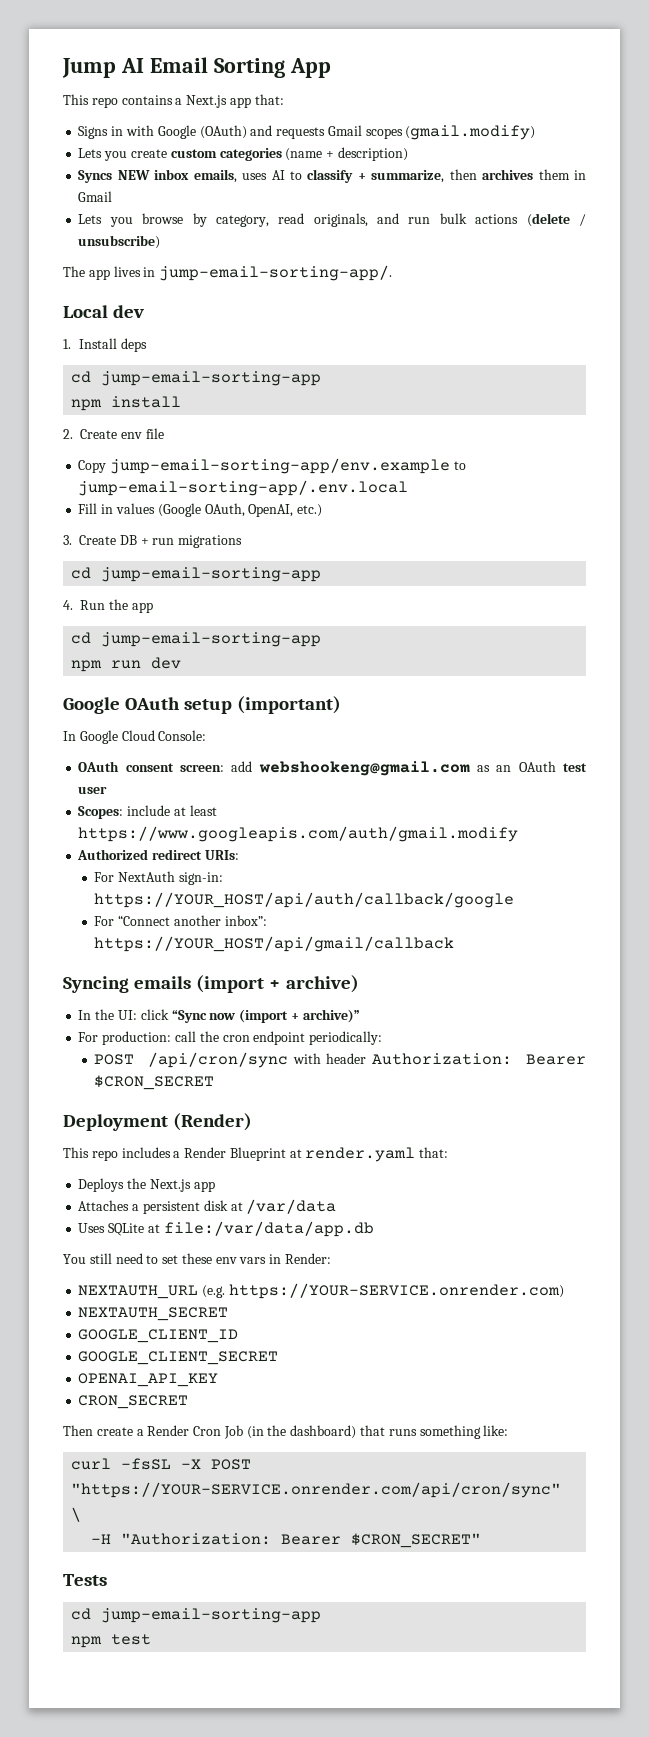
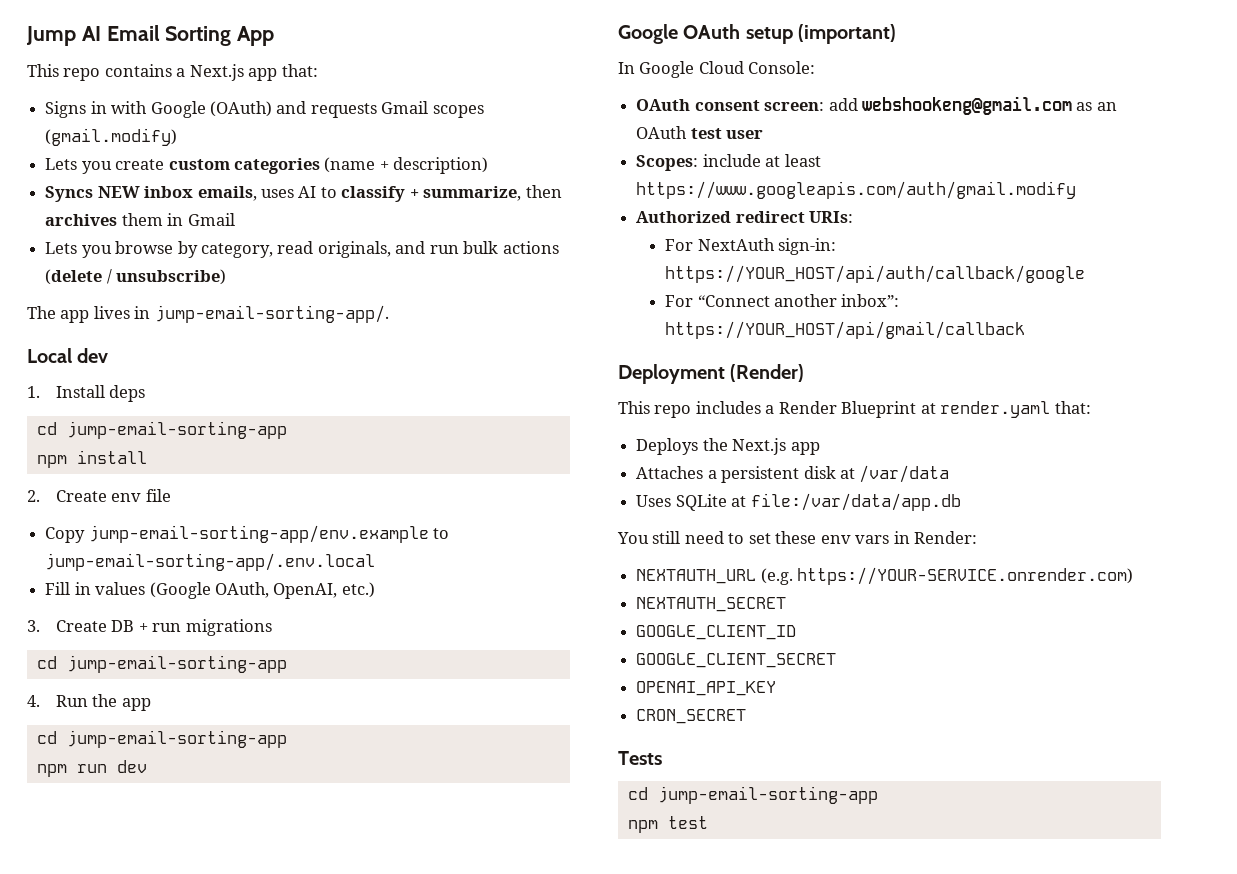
- Syncing emails (import + archive)
- In the UI: click “Sync now (import + archive)”
- For production: call the cron endpoint periodically:
- POST /api/cron/sync with header Authorization: Bearer $CRON_SECRET
- Then create a Render Cron Job (in the dashboard) that runs something like:
- curl -fsSL -X POST "https://YOUR-SERVICE.onrender.com/api/cron/sync" \
- -H "Authorization: Bearer $CRON_SECRET"

